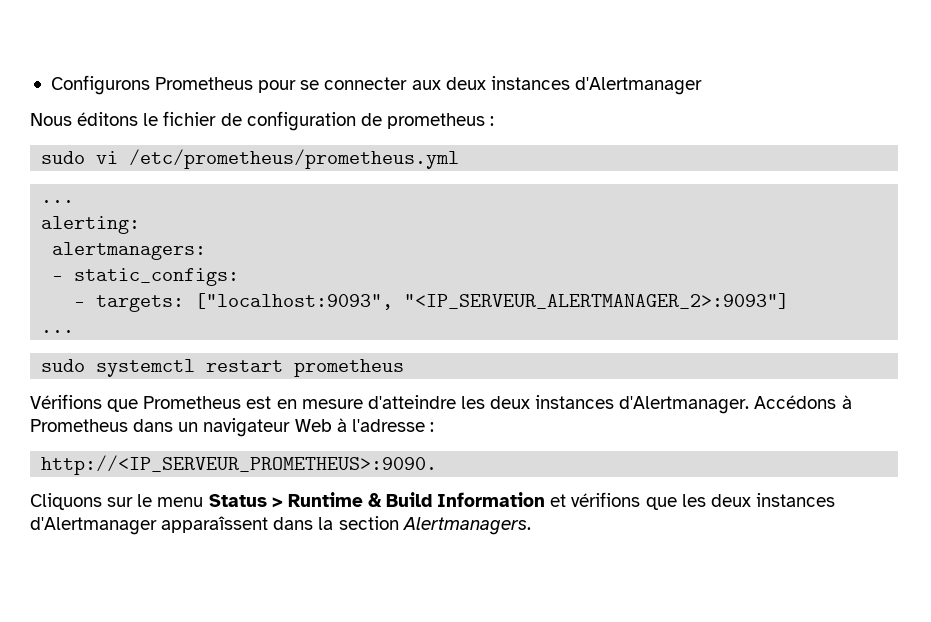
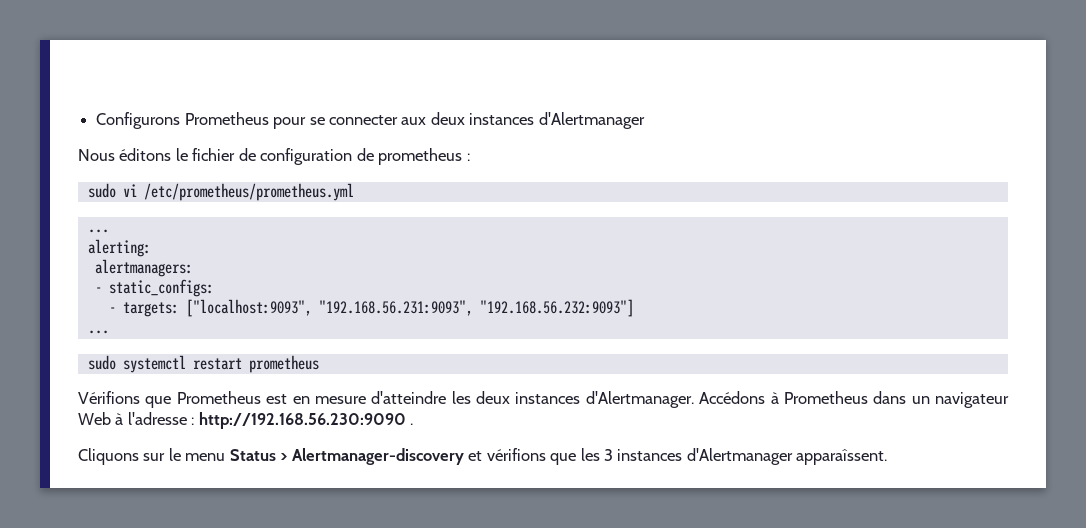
- - targets: ["localhost:9093", "<IP_SERVEUR_ALERTMANAGER_2>:9093"]
+ - targets: ["localhost:9093", "192.168.56.231:9093", "192.168.56.232:9093"]
- Accédons à Prometheus dans un navigateur Web à l'adresse :
- http://<IP_SERVEUR_PROMETHEUS>:9090.
+ Accédons à Prometheus dans un navigateur Web à l'adresse : http://192.168.56.230:9090 .
- Cliquons sur le menu Status > Runtime & Build Information et vérifions que les deux instances d'Alertmanager apparaîssent dans la section Alertmanagers.
+ Cliquons sur le menu Status > Alertmanager-discovery et vérifions que les 3 instances d'Alertmanager apparaîssent.

